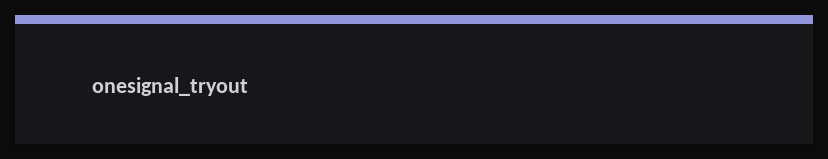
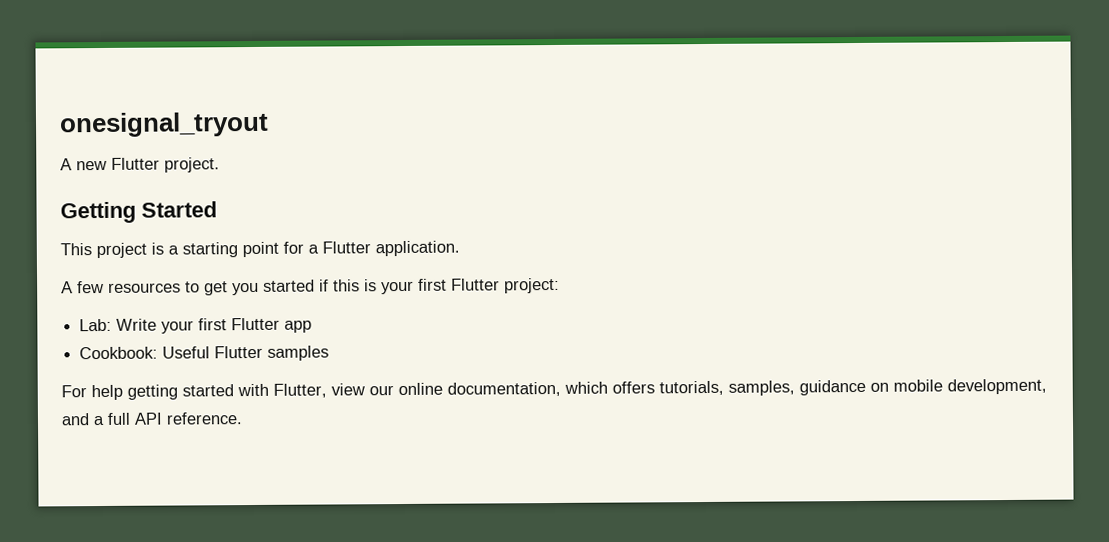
+ A new Flutter project.
+ Getting Started
+ This project is a starting point for a Flutter application.
+ A few resources to get you started if this is your first Flutter project:
+ Lab: Write your first Flutter app
+ Cookbook: Useful Flutter samples
+ For help getting started with Flutter, view our online documentation, which offers tutorials, samples, guidance on mobile development, and a full API reference.

